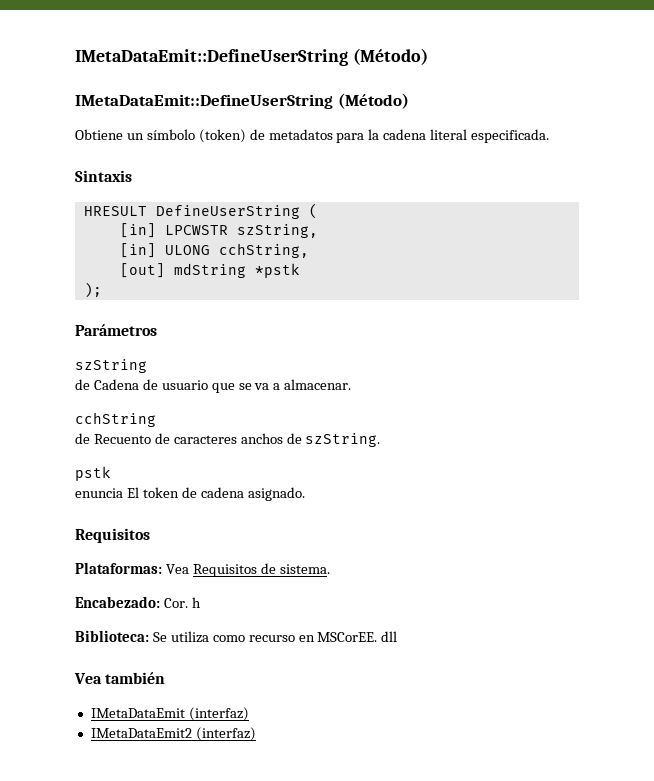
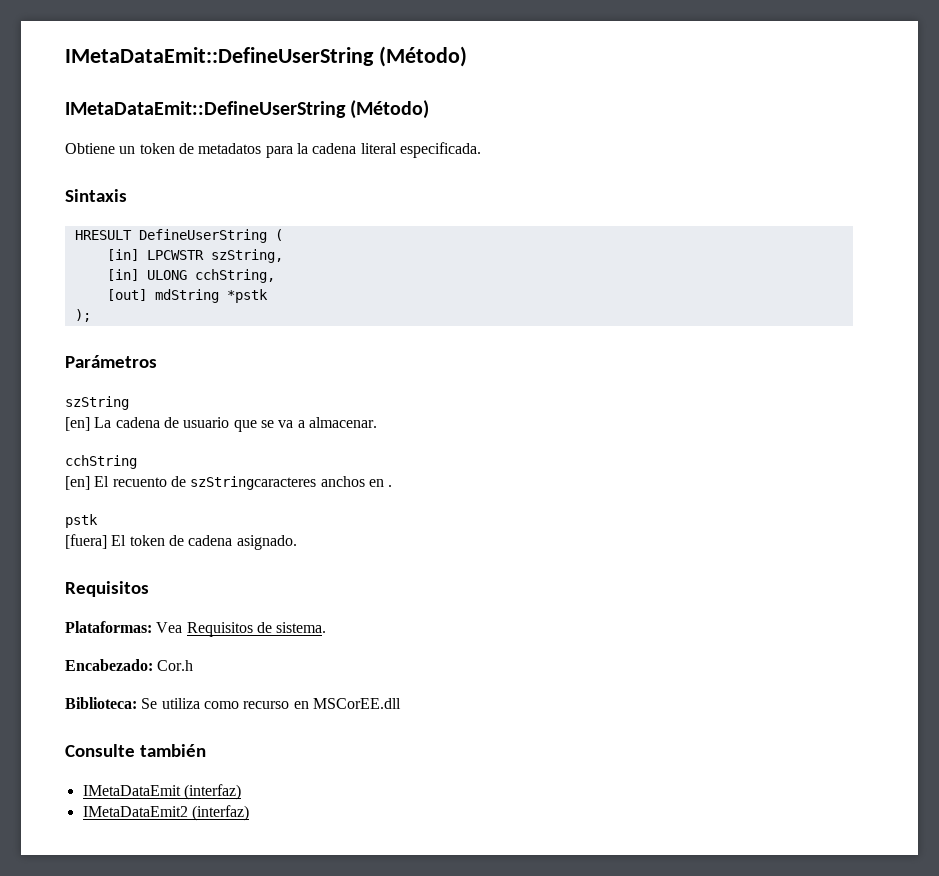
- Obtiene un símbolo (token) de metadatos para la cadena literal especificada.
+ Obtiene un token de metadatos para la cadena literal especificada.
- de Cadena de usuario que se va a almacenar.
+ [en] La cadena de usuario que se va a almacenar.
- de Recuento de caracteres anchos de szString.
+ [en] El recuento de szStringcaracteres anchos en .
- enuncia El token de cadena asignado.
+ [fuera] El token de cadena asignado.
- Encabezado: Cor. h
+ Encabezado: Cor.h
- Biblioteca: Se utiliza como recurso en MSCorEE. dll
- Vea también
+ Biblioteca: Se utiliza como recurso en MSCorEE.dll
+ Consulte también

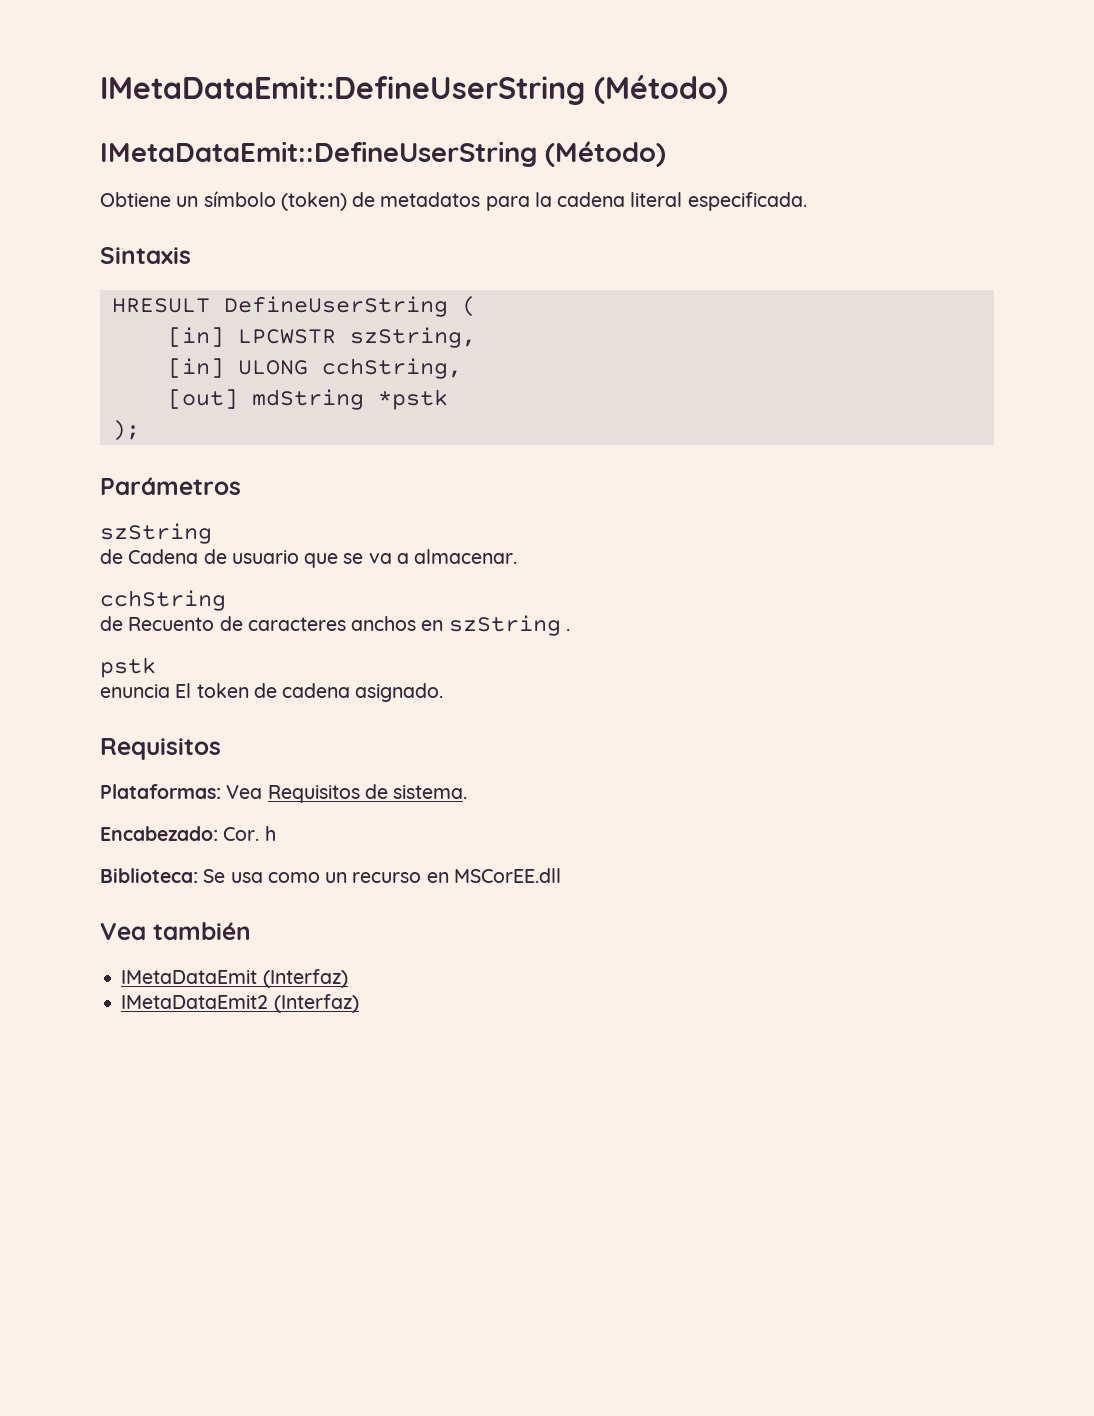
- Obtiene un token de metadatos para la cadena literal especificada.
+ Obtiene un símbolo (token) de metadatos para la cadena literal especificada.
- [en] La cadena de usuario que se va a almacenar.
+ de Cadena de usuario que se va a almacenar.
- [en] El recuento de szStringcaracteres anchos en .
+ de Recuento de caracteres anchos en szString .
- [fuera] El token de cadena asignado.
+ enuncia El token de cadena asignado.
- Encabezado: Cor.h
+ Encabezado: Cor. h
- Biblioteca: Se utiliza como recurso en MSCorEE.dll
+ Biblioteca: Se usa como un recurso en MSCorEE.dll
- Consulte también
+ Vea también
- IMetaDataEmit (interfaz)
+ IMetaDataEmit (Interfaz)
- IMetaDataEmit2 (interfaz)
+ IMetaDataEmit2 (Interfaz)

